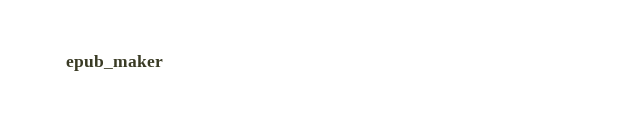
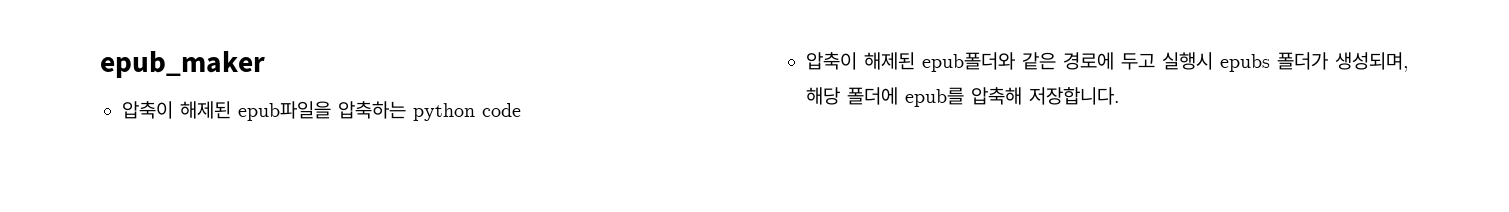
+ 압축이 해제된 epub파일을 압축하는 python code
+ 압축이 해제된 epub폴더와 같은 경로에 두고 실행시 epubs 폴더가 생성되며, 해당 폴더에 epub를 압축해 저장합니다.

